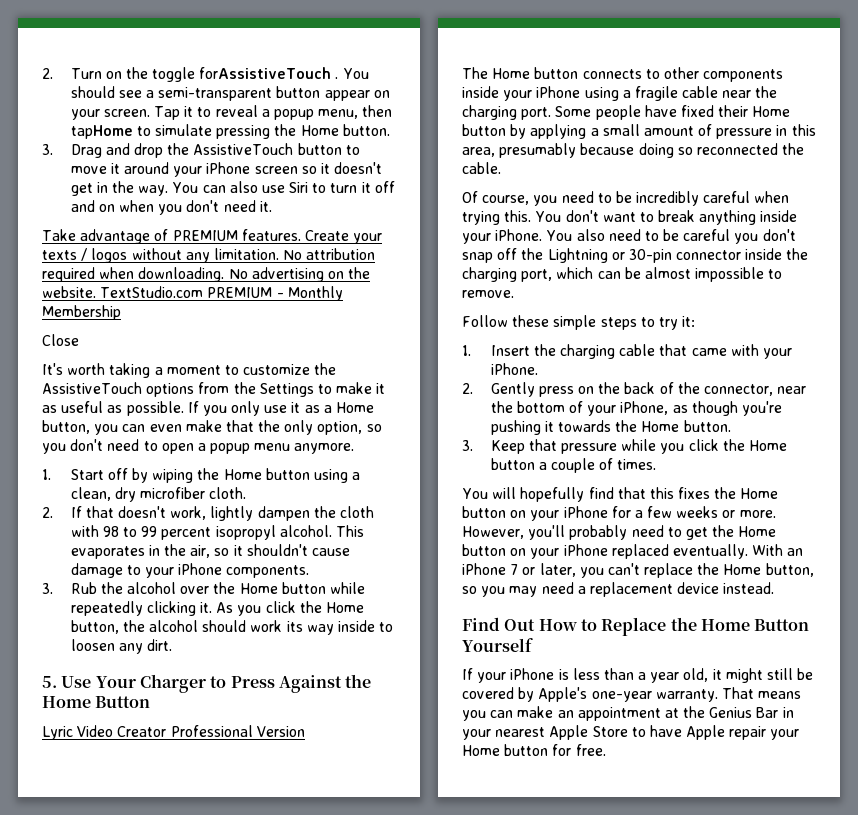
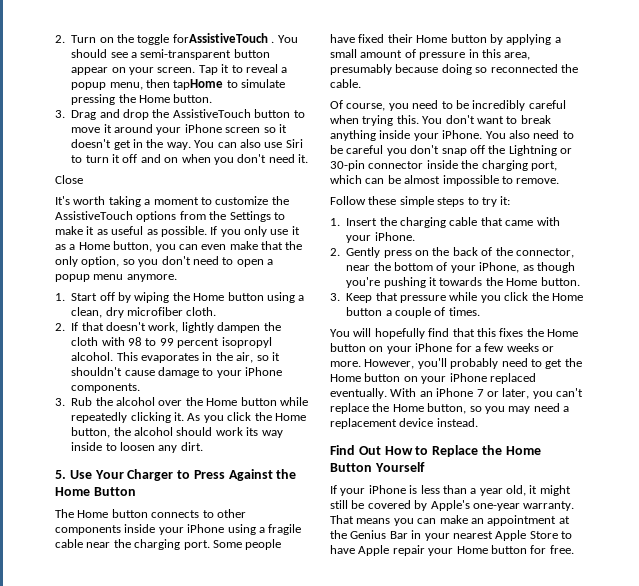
- Take advantage of PREMIUM features. Create your texts / logos without any limitation. No attribution required when downloading. No advertising on the website. TextStudio.com PREMIUM - Monthly Membership
- Lyric Video Creator Professional Version

